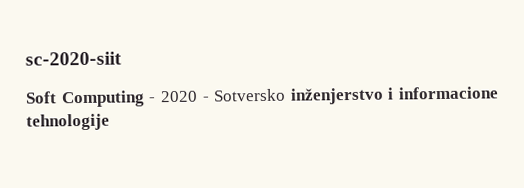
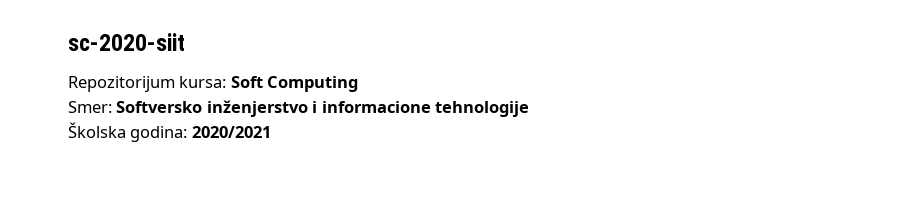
- Soft Computing - 2020 - Sotversko inženjerstvo i informacione tehnologije
+ Repozitorijum kursa: Soft Computing
+ Smer: Softversko inženjerstvo i informacione tehnologije
+ Školska godina: 2020/2021

